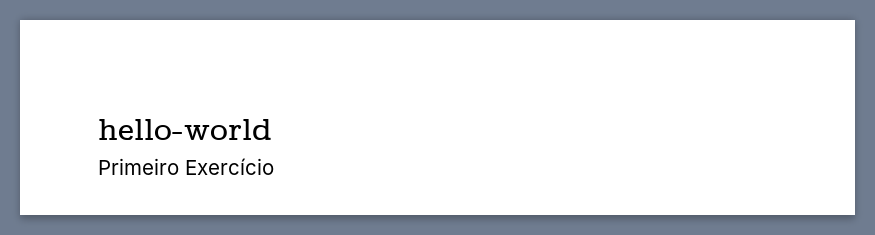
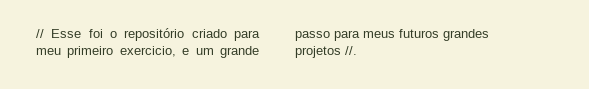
- hello-world
- Primeiro Exercício
+ // Esse foi o repositório criado para meu primeiro exercicio, e um grande passo para meus futuros grandes projetos //.

